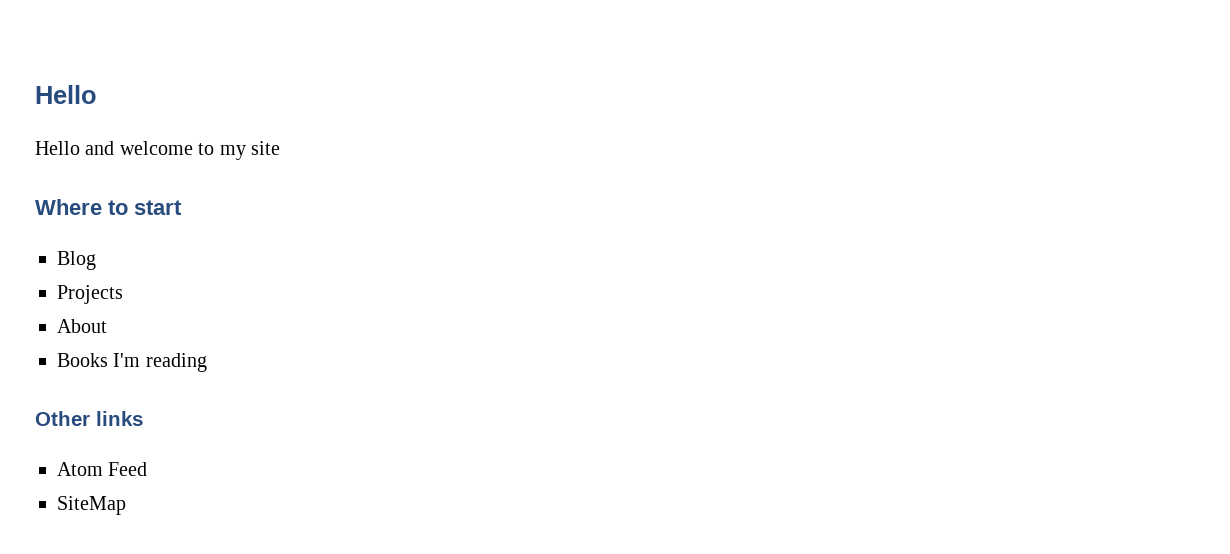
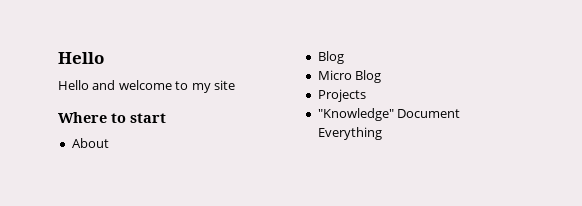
+ About
  Blog
+ Micro Blog
- About
- Books I'm reading
- Other links
- Atom Feed
- SiteMap
+ "Knowledge" Document Everything

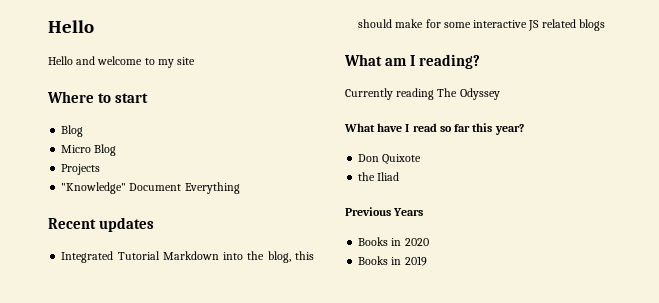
- About
+ Recent updates
+ Integrated Tutorial Markdown into the blog, this should make for some interactive JS related blogs
+ What am I reading?
+ Currently reading The Odyssey
+ What have I read so far this year?
+ Don Quixote
+ the Iliad
+ Previous Years
+ Books in 2020
+ Books in 2019

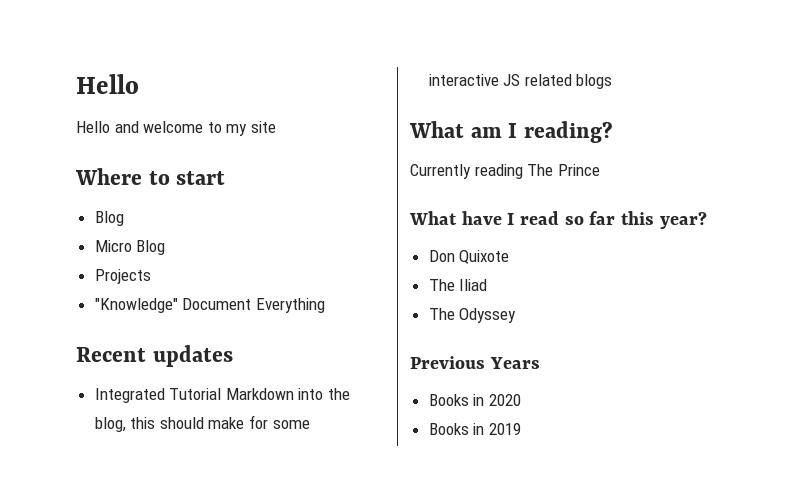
- Currently reading The Odyssey
+ Currently reading The Prince
- the Iliad
+ The Iliad
+ The Odyssey

